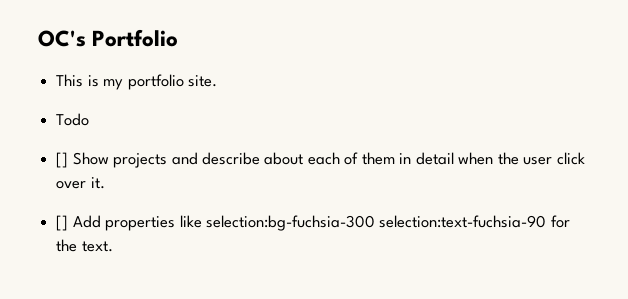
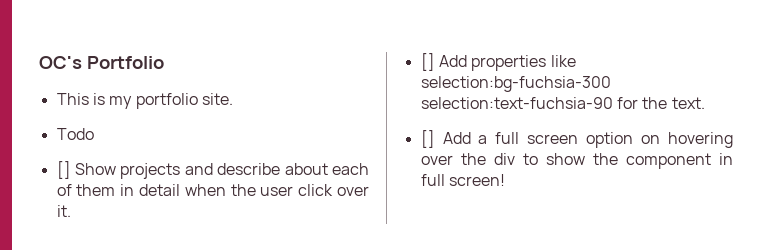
+ [] Add a full screen option on hovering over the div to show the component in full screen!

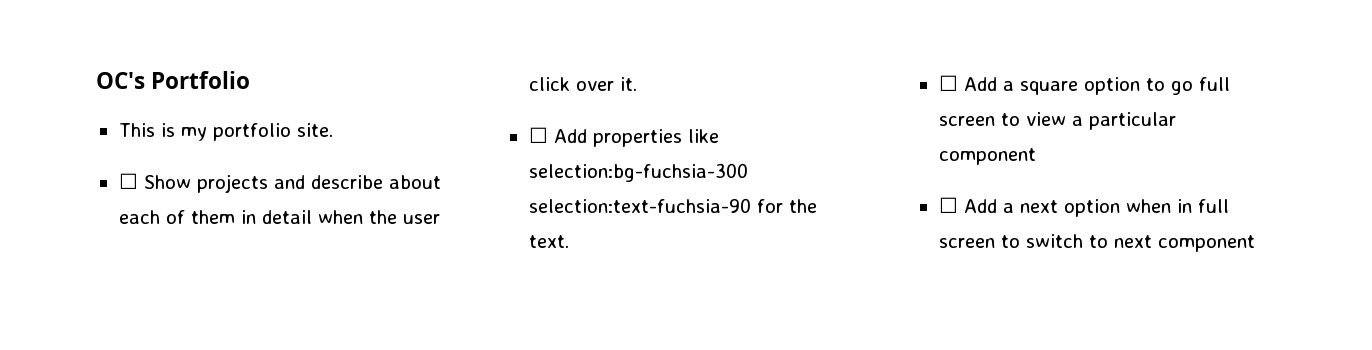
- Todo
- [] Show projects and describe about each of them in detail when the user click over it.
+ ☐ Show projects and describe about each of them in detail when the user click over it.
- [] Add properties like selection:bg-fuchsia-300 selection:text-fuchsia-90 for the text.
+ ☐ Add properties like selection:bg-fuchsia-300 selection:text-fuchsia-90 for the text.
- [] Add a full screen option on hovering over the div to show the component in full screen!
+ ☐ Add a square option to go full screen to view a particular component
+ ☐ Add a next option when in full screen to switch to next component

